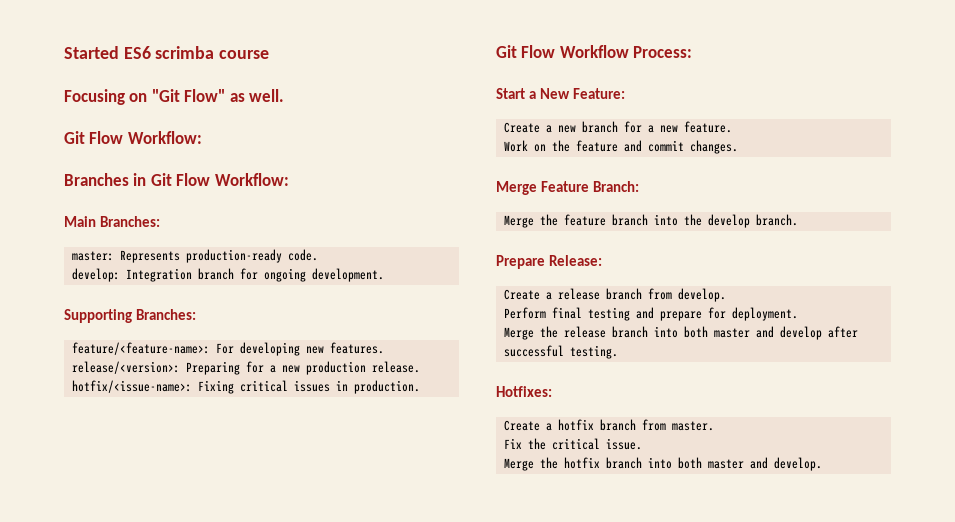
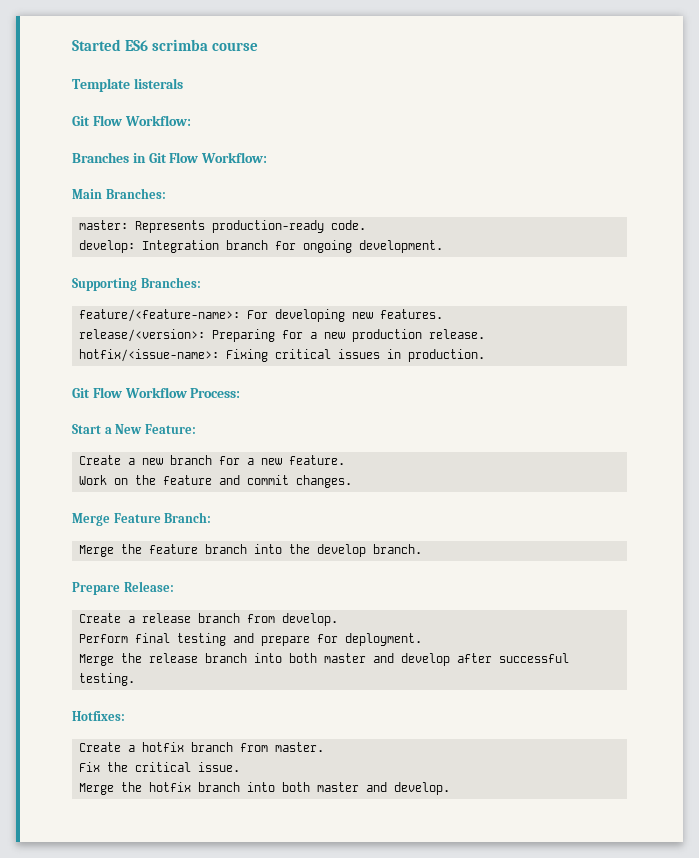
- Focusing on "Git Flow" as well.
+ Template listerals

